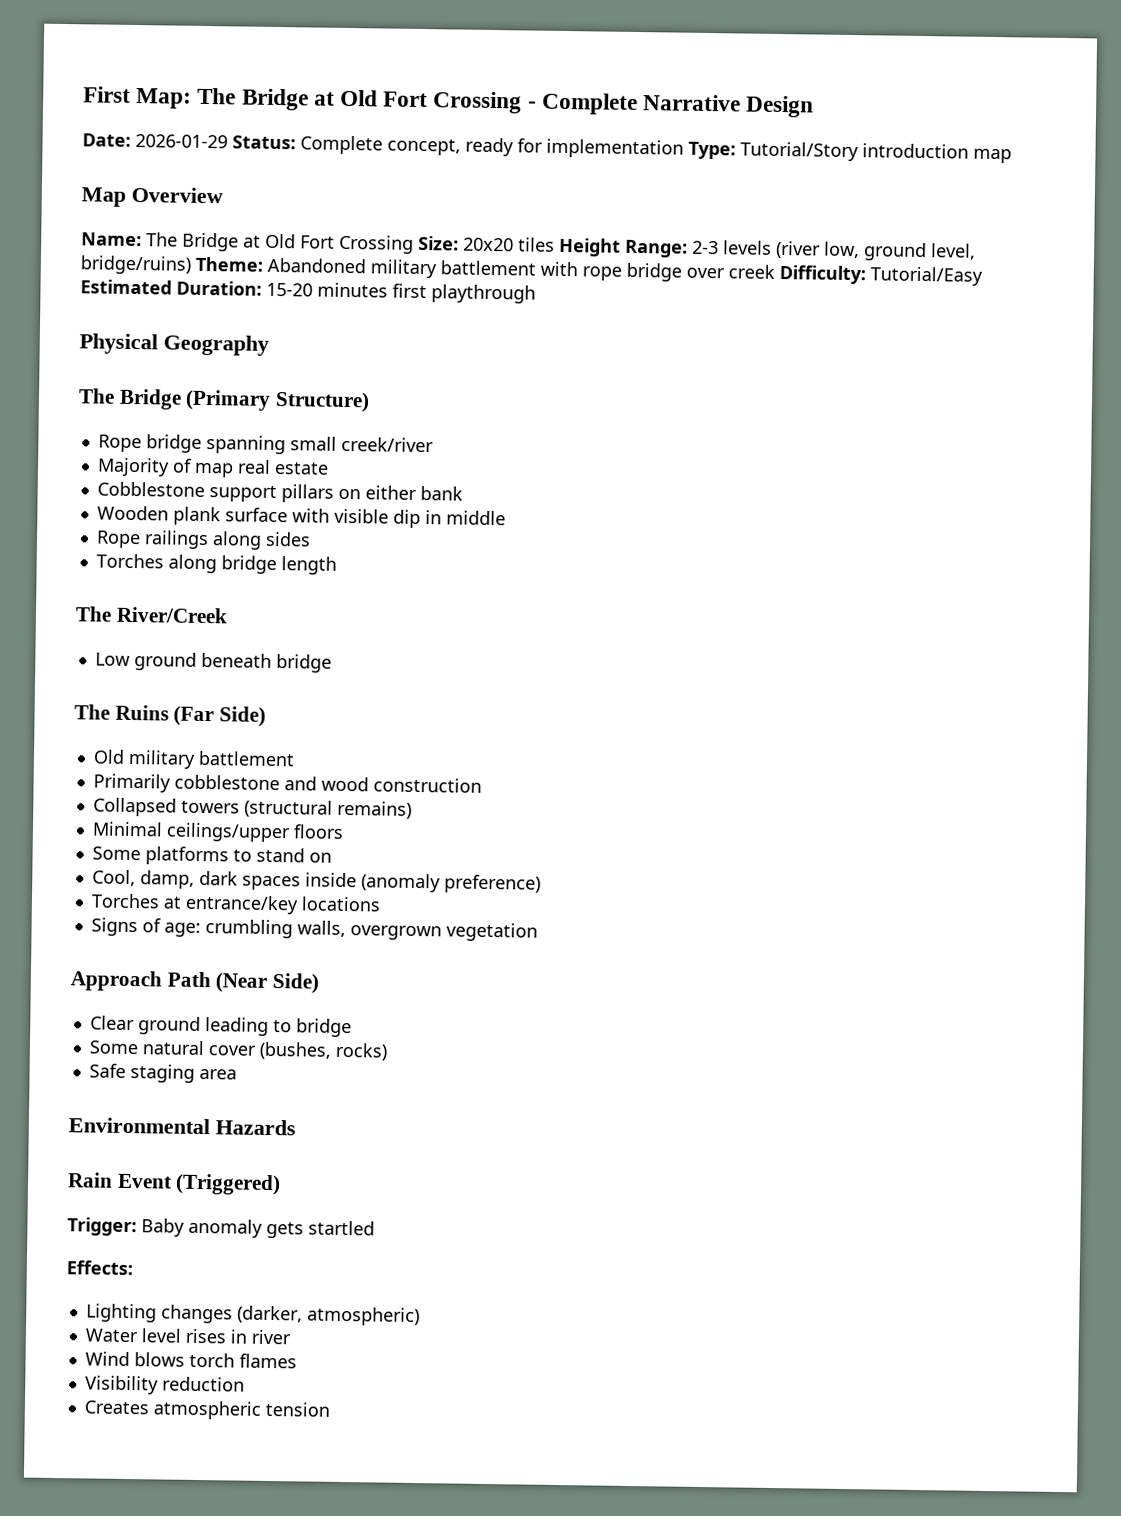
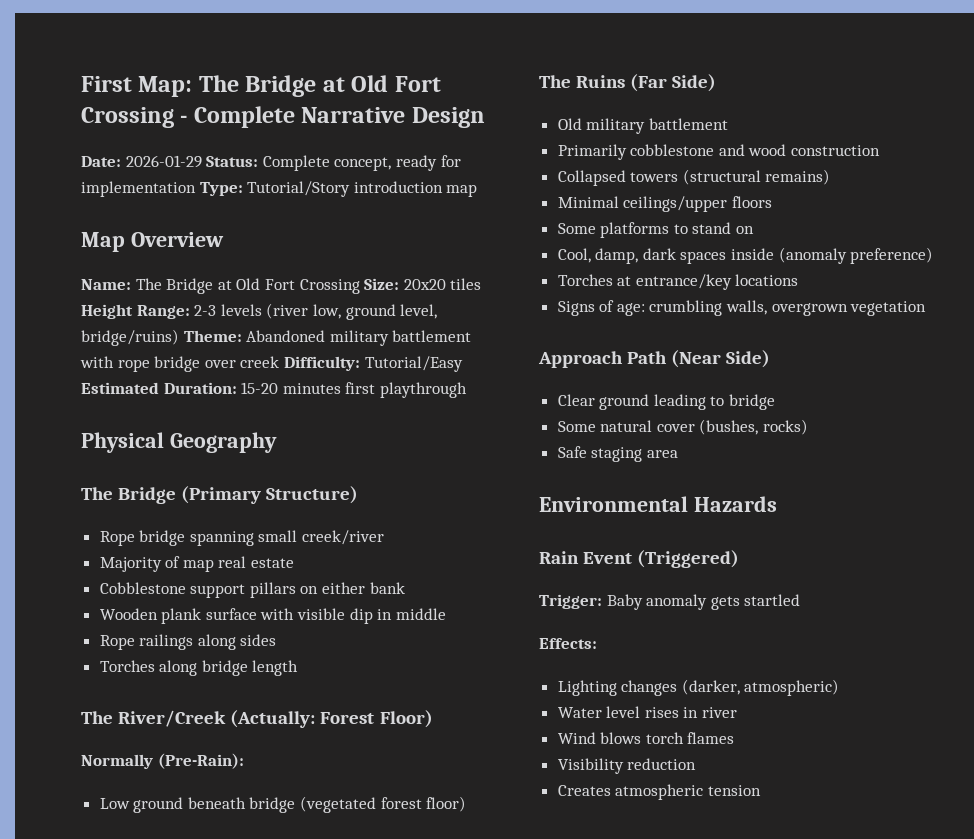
- The River/Creek
+ The River/Creek (Actually: Forest Floor)
+ Normally (Pre-Rain):
- Low ground beneath bridge
+ Low ground beneath bridge (vegetated forest floor)

